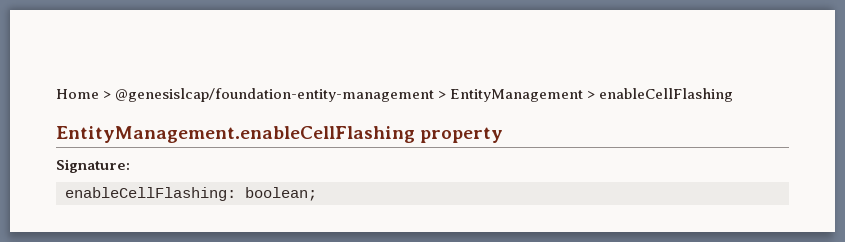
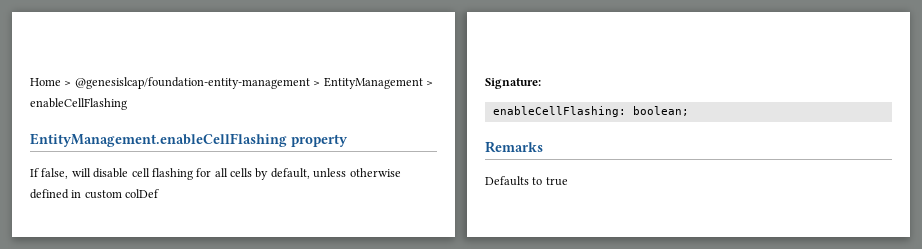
+ If false, will disable cell flashing for all cells by default, unless otherwise defined in custom colDef
+ Remarks
+ Defaults to true

